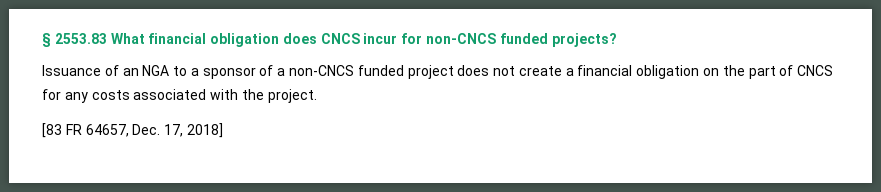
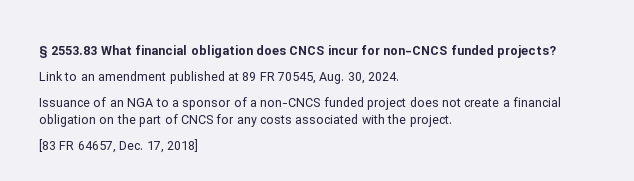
+ Link to an amendment published at 89 FR 70545, Aug. 30, 2024.

